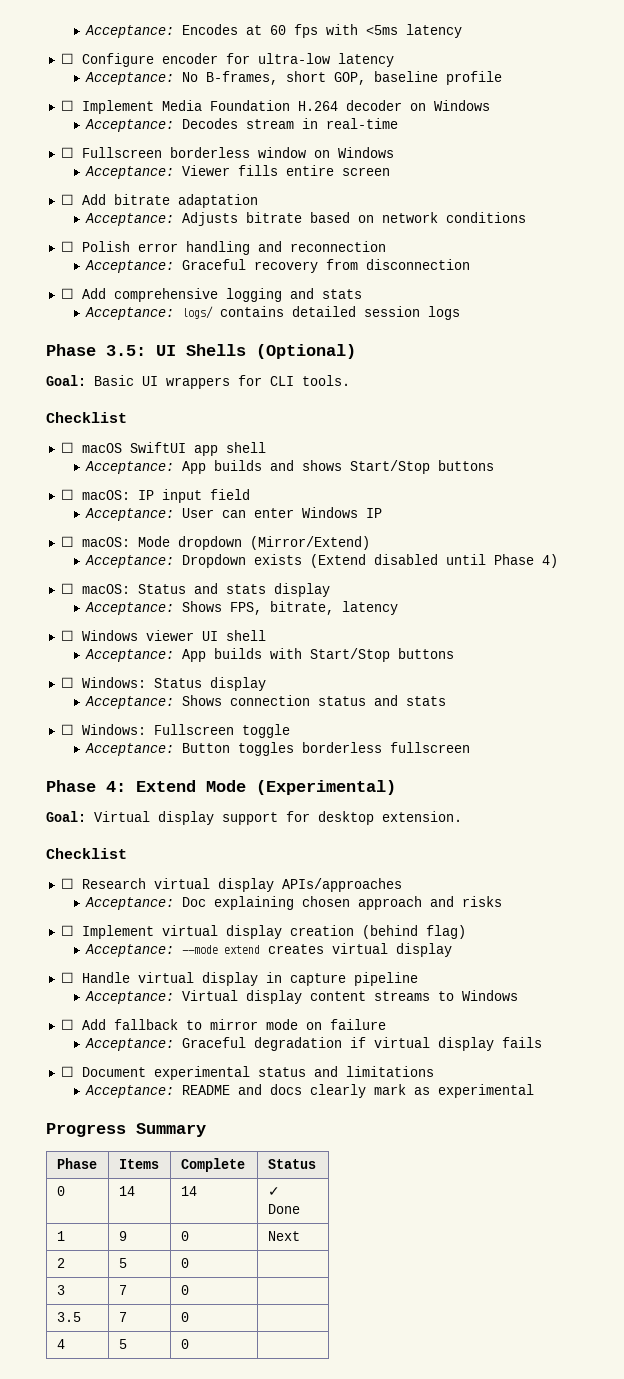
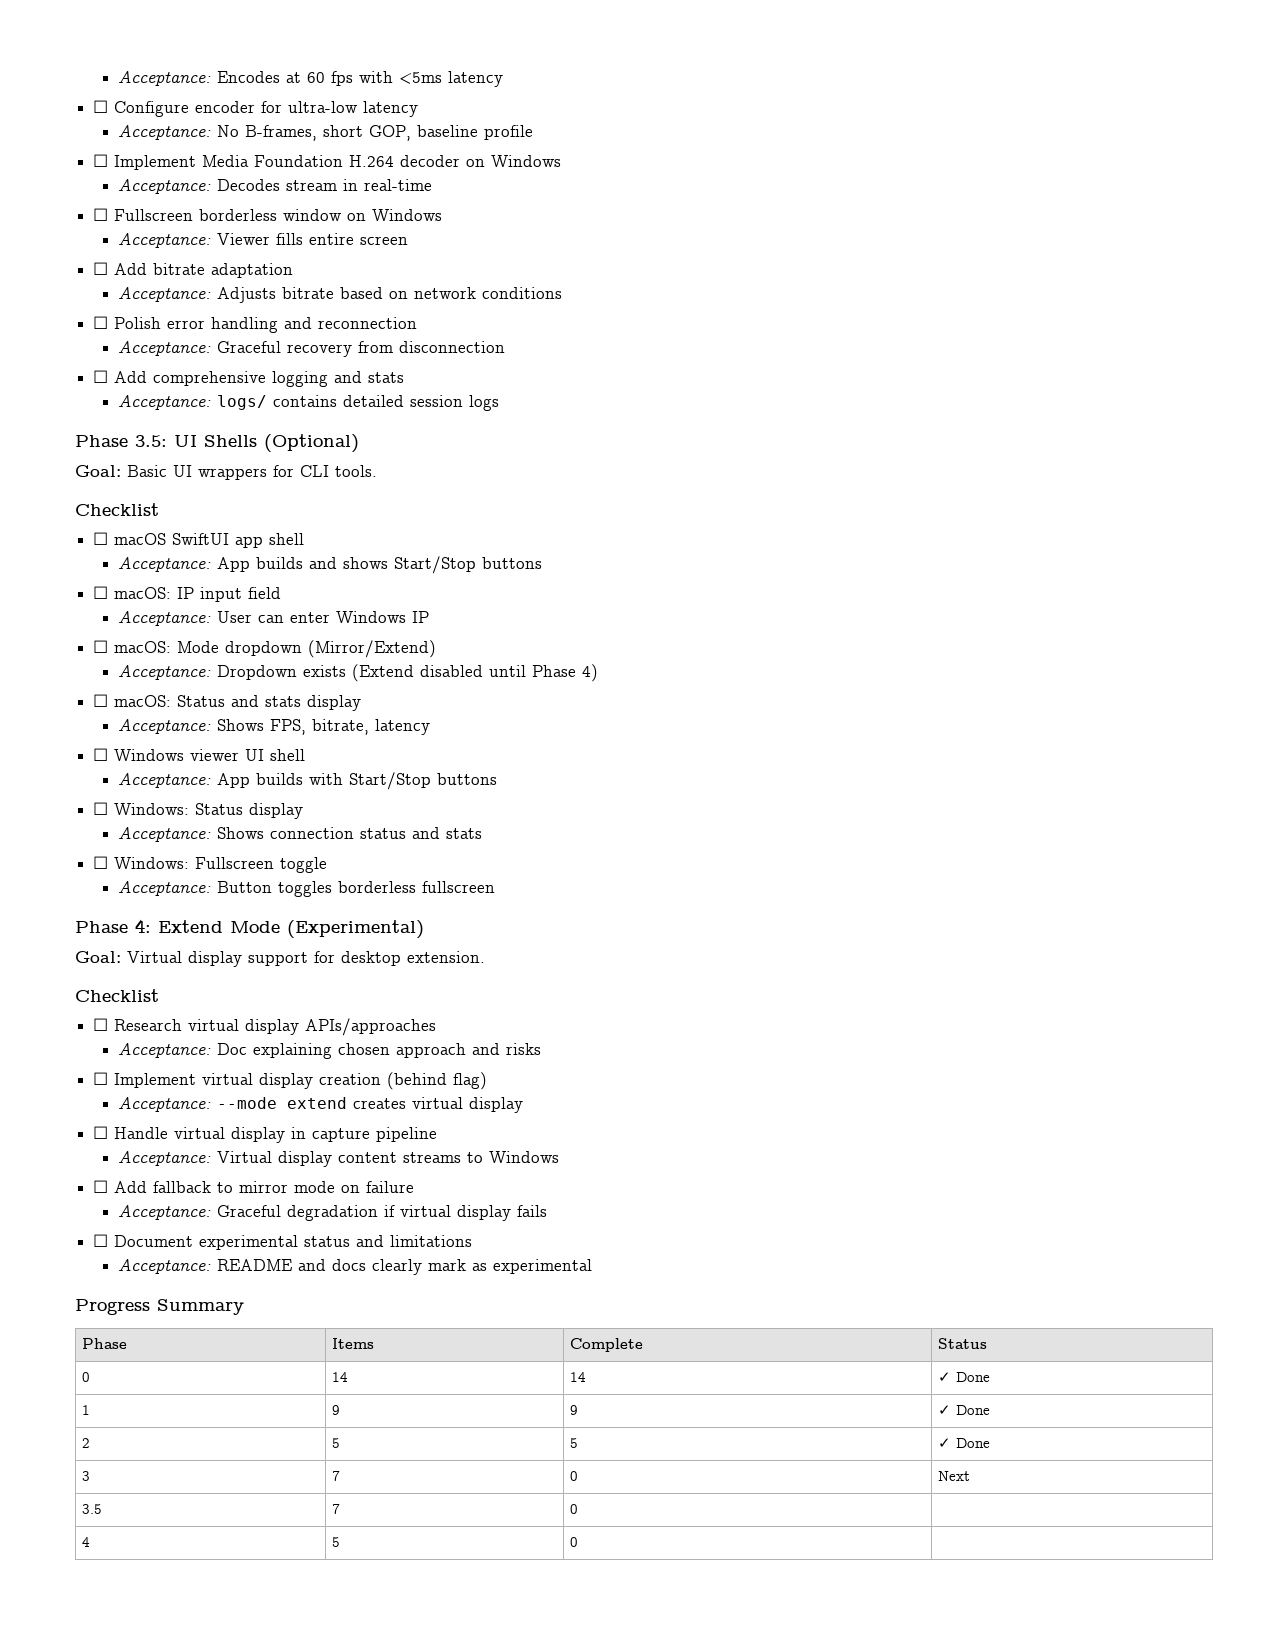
- 1 | 9 | 0 | Next
+ 1 | 9 | 9 | ✓ Done
- 2 | 5 | 0 |
+ 2 | 5 | 5 | ✓ Done
- 3 | 7 | 0 |
+ 3 | 7 | 0 | Next

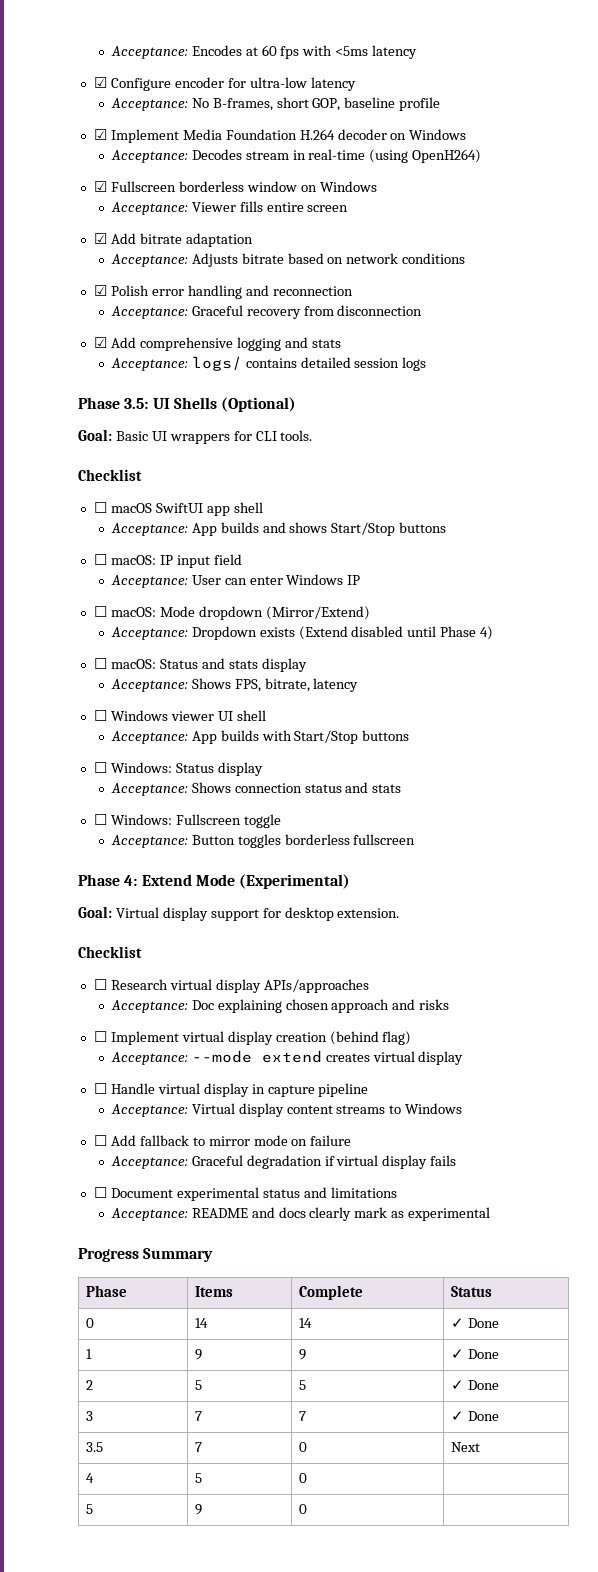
- ☐ Configure encoder for ultra-low latency
+ ☑ Configure encoder for ultra-low latency
- ☐ Implement Media Foundation H.264 decoder on Windows
+ ☑ Implement Media Foundation H.264 decoder on Windows
- Acceptance: Decodes stream in real-time
- ☐ Fullscreen borderless window on Windows
+ Acceptance: Decodes stream in real-time (using OpenH264)
+ ☑ Fullscreen borderless window on Windows
- ☐ Add bitrate adaptation
+ ☑ Add bitrate adaptation
- ☐ Polish error handling and reconnection
+ ☑ Polish error handling and reconnection
- ☐ Add comprehensive logging and stats
+ ☑ Add comprehensive logging and stats
- 3 | 7 | 0 | Next
+ 3 | 7 | 7 | ✓ Done
- 3.5 | 7 | 0 |
+ 3.5 | 7 | 0 | Next
+ 5 | 9 | 0 |

